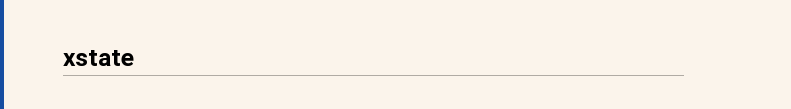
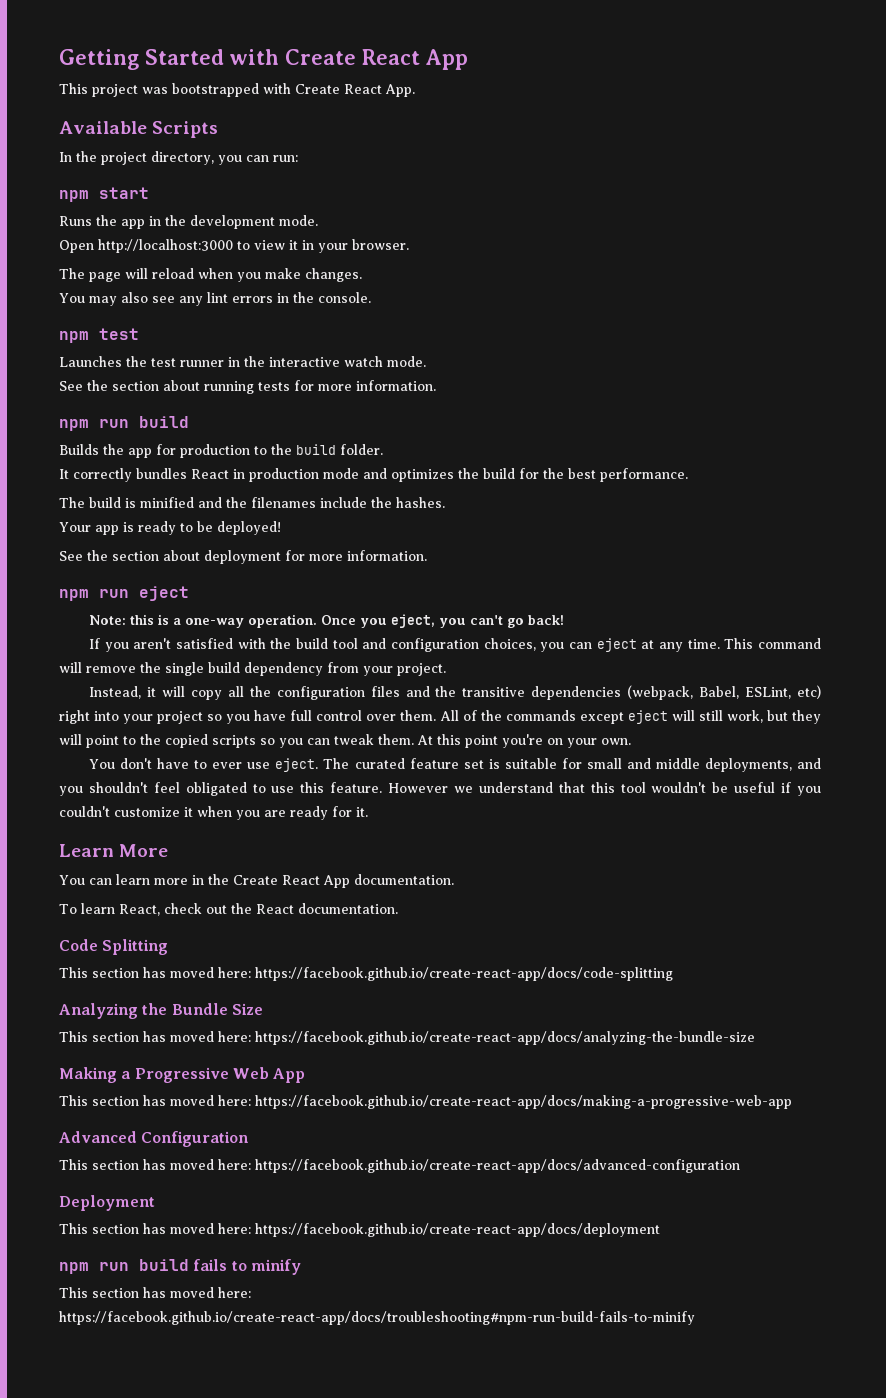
- xstate
+ Getting Started with Create React App
+ This project was bootstrapped with Create React App.
+ Available Scripts
+ In the project directory, you can run:
+ npm start
+ Runs the app in the development mode.
+ Open http://localhost:3000 to view it in your browser.
+ The page will reload when you make changes.
+ You may also see any lint errors in the console.
+ npm test
+ Launches the test runner in the interactive watch mode.
+ See the section about running tests for more information.
+ npm run build
+ Builds the app for production to the build folder.
+ It correctly bundles React in production mode and optimizes the build for the best performance.
+ The build is minified and the filenames include the hashes.
+ Your app is ready to be deployed!
+ See the section about deployment for more information.
+ npm run eject
+ Note: this is a one-way operation. Once you eject, you can't go back!
+ If you aren't satisfied with the build tool and configuration choices, you can eject at any time. This command will remove the single build dependency from your project.
+ Instead, it will copy all the configuration files and the transitive dependencies (webpack, Babel, ESLint, etc) right into your project so you have full control over them. All of the commands except eject will still work, but they will point to the copied scripts so you can tweak them. At this point you're on your own.
+ You don't have to ever use eject. The curated feature set is suitable for small and middle deployments, and you shouldn't feel obligated to use this feature. However we understand that this tool wouldn't be useful if you couldn't customize it when you are ready for it.
+ Learn More
+ You can learn more in the Create React App documentation.
+ To learn React, check out the React documentation.
+ Code Splitting
+ This section has moved here: https://facebook.github.io/create-react-app/docs/code-splitting
+ Analyzing the Bundle Size
+ This section has moved here: https://facebook.github.io/create-react-app/docs/analyzing-the-bundle-size
+ Making a Progressive Web App
+ This section has moved here: https://facebook.github.io/create-react-app/docs/making-a-progressive-web-app
+ Advanced Configuration
+ This section has moved here: https://facebook.github.io/create-react-app/docs/advanced-configuration
+ Deployment
+ This section has moved here: https://facebook.github.io/create-react-app/docs/deployment
+ npm run build fails to minify
+ This section has moved here: https://facebook.github.io/create-react-app/docs/troubleshooting#npm-run-build-fails-to-minify

